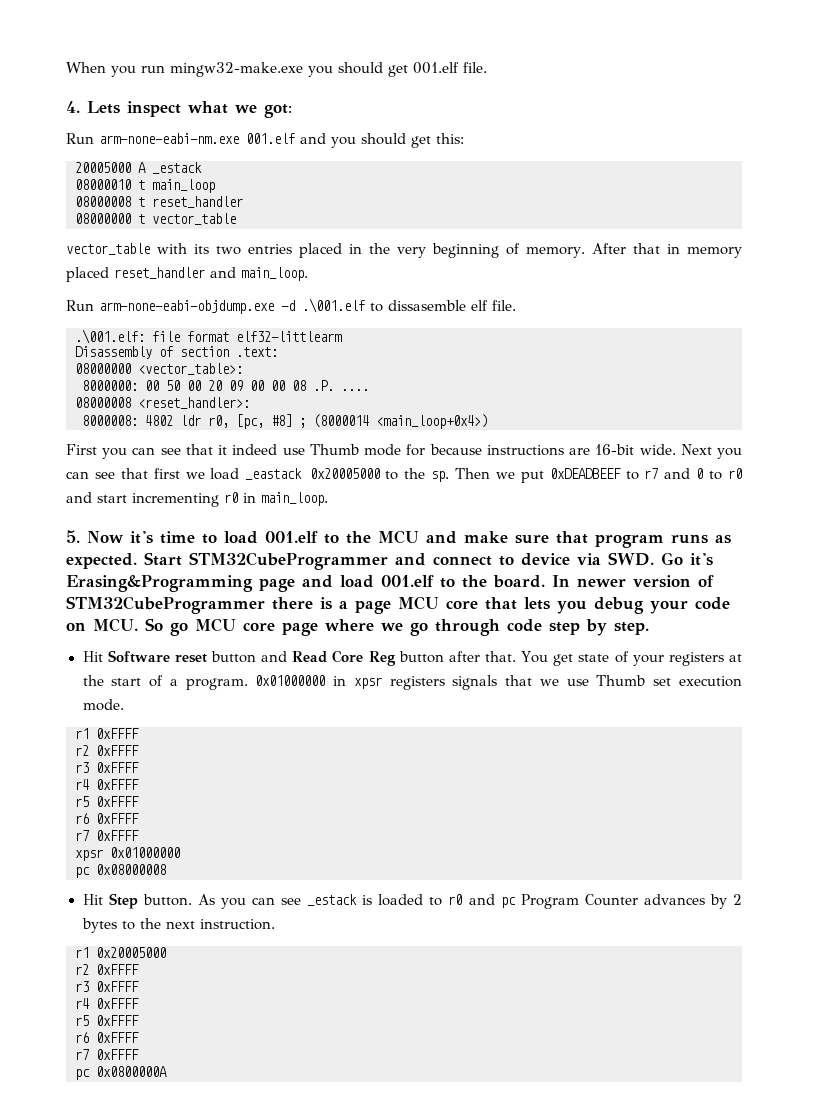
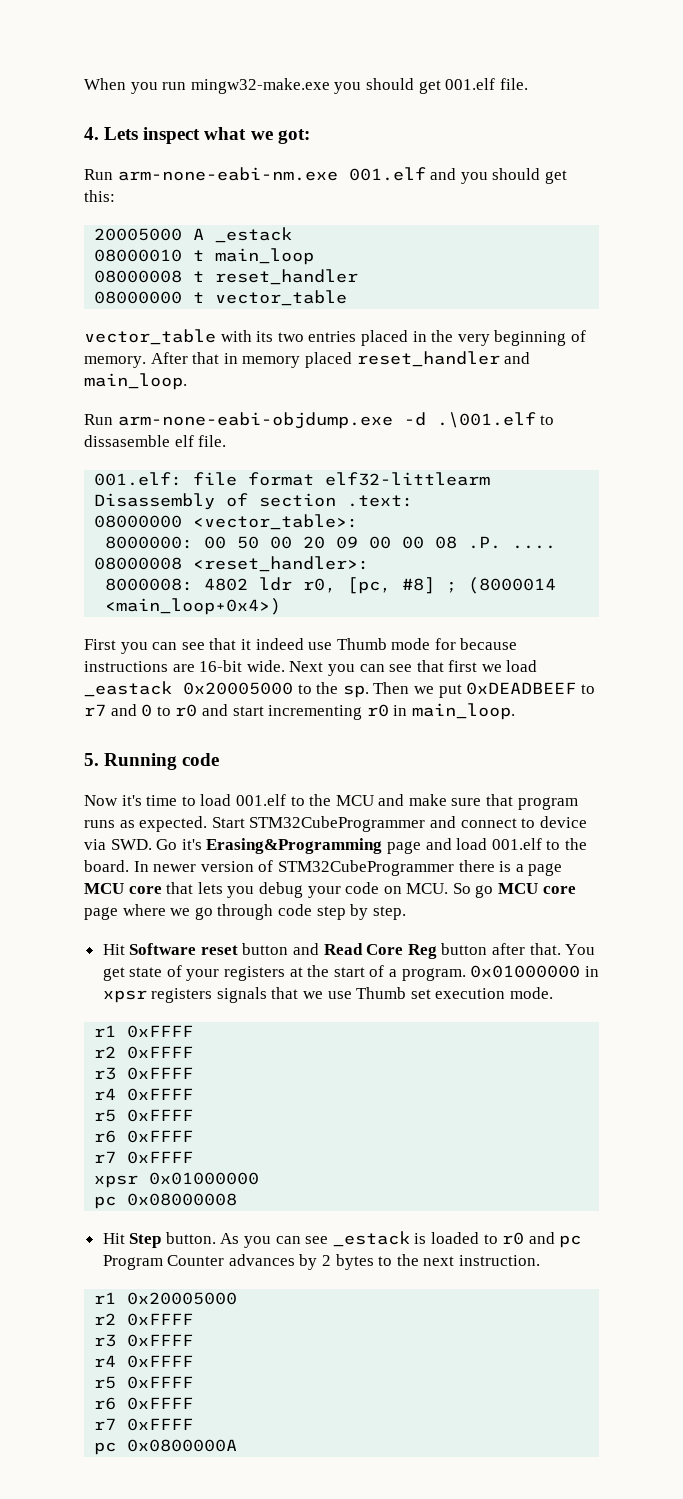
- .\001.elf: file format elf32-littlearm
+ 001.elf: file format elf32-littlearm
- 5. Now it's time to load 001.elf to the MCU and make sure that program runs as expected.
+ 5. Running code
+ Now it's time to load 001.elf to the MCU and make sure that program runs as expected.

